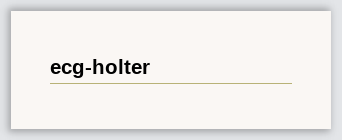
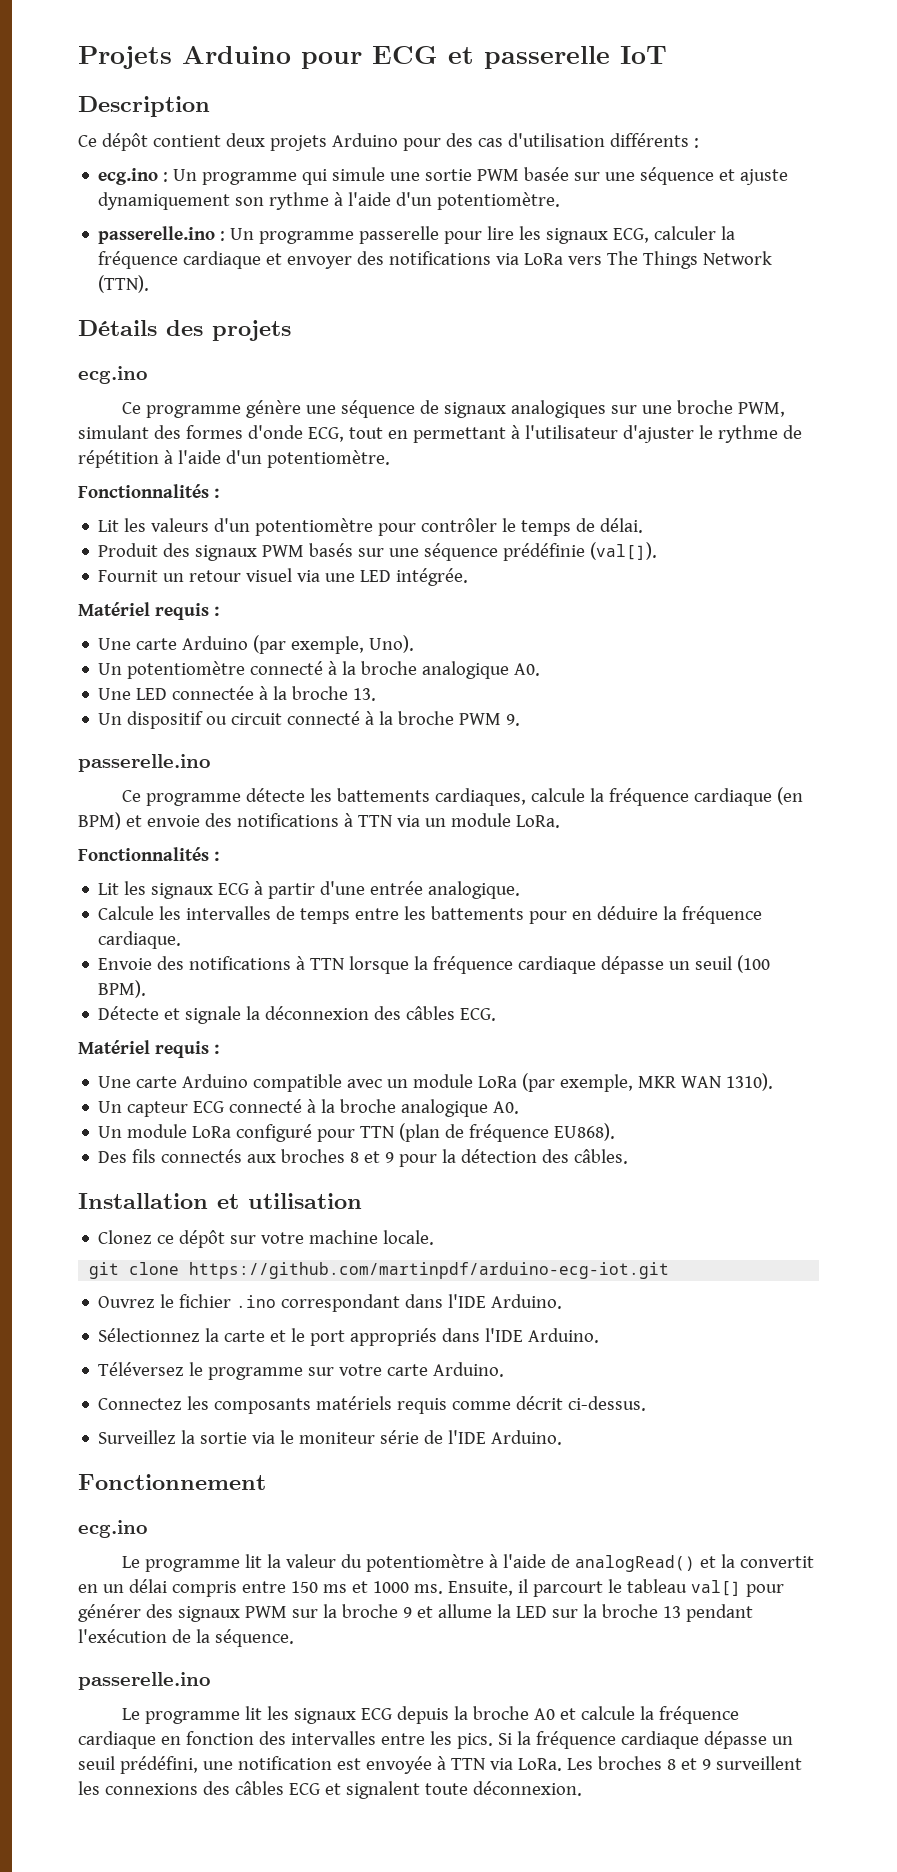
- ecg-holter
+ Projets Arduino pour ECG et passerelle IoT
+ Description
+ Ce dépôt contient deux projets Arduino pour des cas d'utilisation différents :
+ ecg.ino : Un programme qui simule une sortie PWM basée sur une séquence et ajuste dynamiquement son rythme à l'aide d'un potentiomètre.
+ passerelle.ino : Un programme passerelle pour lire les signaux ECG, calculer la fréquence cardiaque et envoyer des notifications via LoRa vers The Things Network (TTN).
+ Détails des projets
+ ecg.ino
+ Ce programme génère une séquence de signaux analogiques sur une broche PWM, simulant des formes d'onde ECG, tout en permettant à l'utilisateur d'ajuster le rythme de répétition à l'aide d'un potentiomètre.
+ Fonctionnalités :
+ Lit les valeurs d'un potentiomètre pour contrôler le temps de délai.
+ Produit des signaux PWM basés sur une séquence prédéfinie (val[]).
+ Fournit un retour visuel via une LED intégrée.
+ Matériel requis :
+ Une carte Arduino (par exemple, Uno).
+ Un potentiomètre connecté à la broche analogique A0.
+ Une LED connectée à la broche 13.
+ Un dispositif ou circuit connecté à la broche PWM 9.
+ passerelle.ino
+ Ce programme détecte les battements cardiaques, calcule la fréquence cardiaque (en BPM) et envoie des notifications à TTN via un module LoRa.
+ Fonctionnalités :
+ Lit les signaux ECG à partir d'une entrée analogique.
+ Calcule les intervalles de temps entre les battements pour en déduire la fréquence cardiaque.
+ Envoie des notifications à TTN lorsque la fréquence cardiaque dépasse un seuil (100 BPM).
+ Détecte et signale la déconnexion des câbles ECG.
+ Matériel requis :
+ Une carte Arduino compatible avec un module LoRa (par exemple, MKR WAN 1310).
+ Un capteur ECG connecté à la broche analogique A0.
+ Un module LoRa configuré pour TTN (plan de fréquence EU868).
+ Des fils connectés aux broches 8 et 9 pour la détection des câbles.
+ Installation et utilisation
+ Clonez ce dépôt sur votre machine locale.
+ git clone https://github.com/martinpdf/arduino-ecg-iot.git
+ Ouvrez le fichier .ino correspondant dans l'IDE Arduino.
+ Sélectionnez la carte et le port appropriés dans l'IDE Arduino.
+ Téléversez le programme sur votre carte Arduino.
+ Connectez les composants matériels requis comme décrit ci-dessus.
+ Surveillez la sortie via le moniteur série de l'IDE Arduino.
+ Fonctionnement
+ ecg.ino
+ Le programme lit la valeur du potentiomètre à l'aide de analogRead() et la convertit en un délai compris entre 150 ms et 1000 ms. Ensuite, il parcourt le tableau val[] pour générer des signaux PWM sur la broche 9 et allume la LED sur la broche 13 pendant l'exécution de la séquence.
+ passerelle.ino
+ Le programme lit les signaux ECG depuis la broche A0 et calcule la fréquence cardiaque en fonction des intervalles entre les pics. Si la fréquence cardiaque dépasse un seuil prédéfini, une notification est envoyée à TTN via LoRa. Les broches 8 et 9 surveillent les connexions des câbles ECG et signalent toute déconnexion.

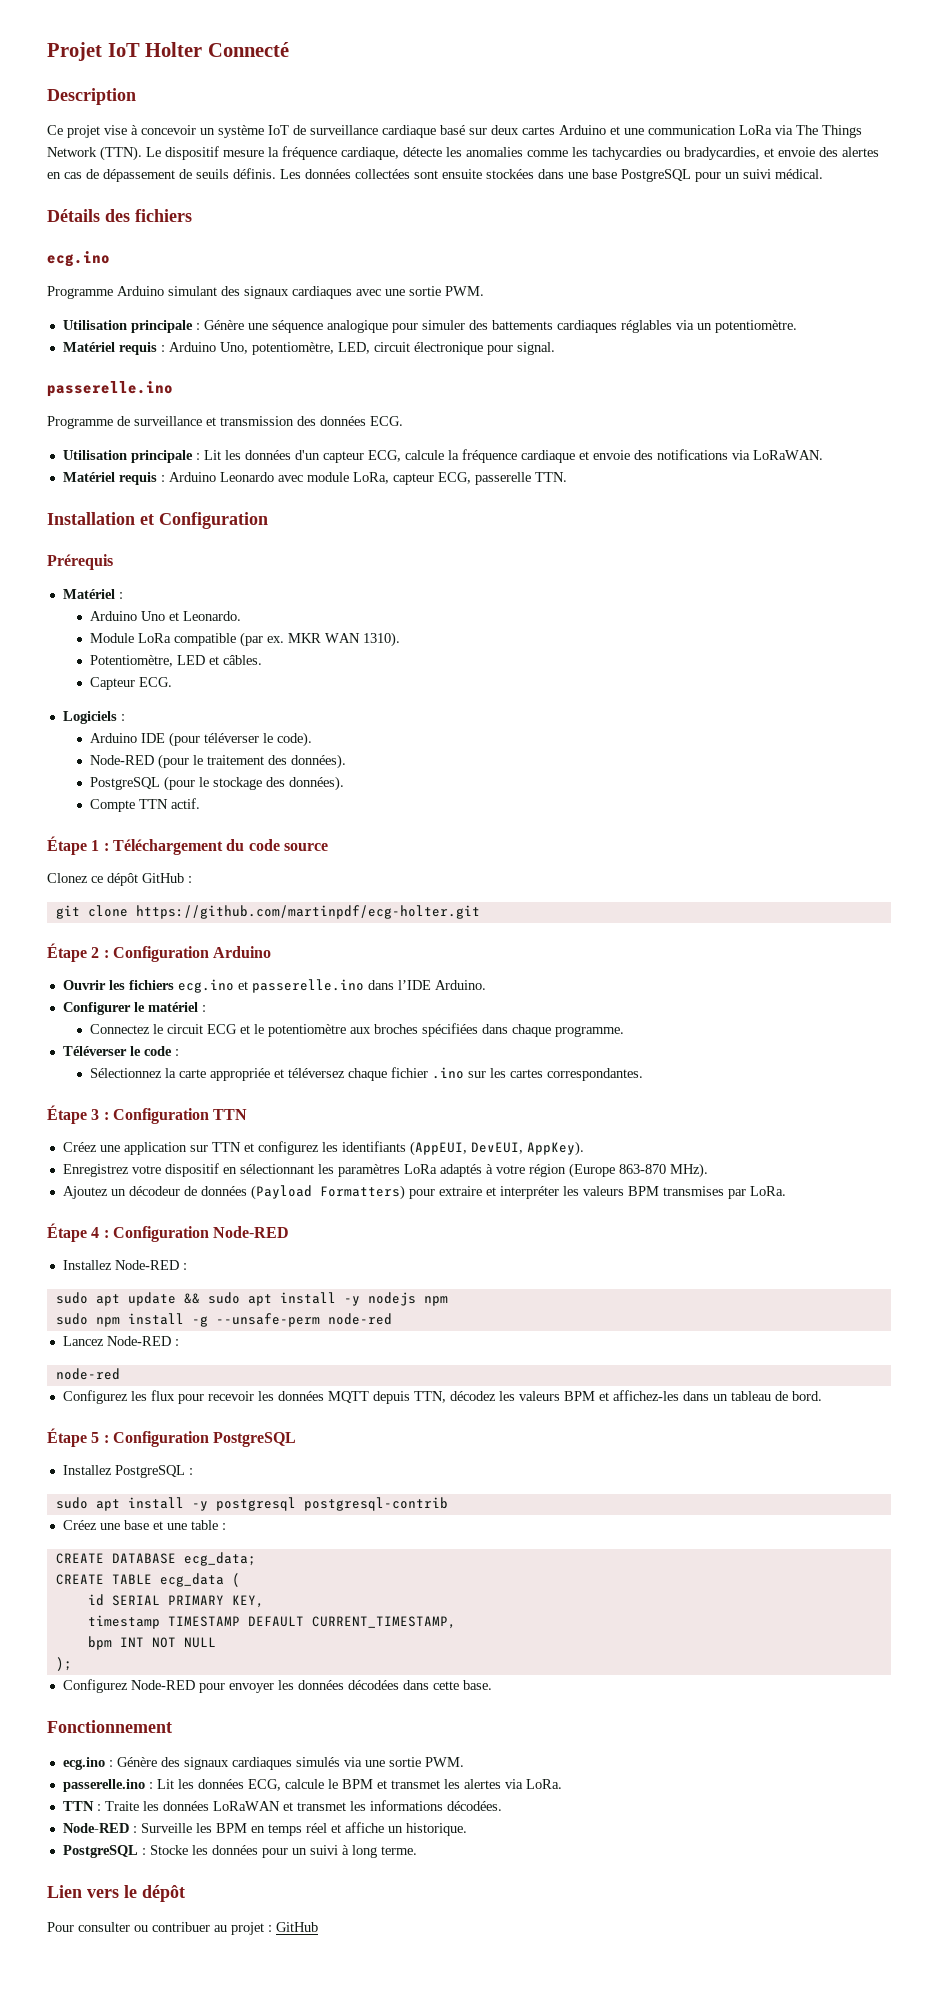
- Projets Arduino pour ECG et passerelle IoT
+ Projet IoT Holter Connecté
- Ce dépôt contient deux projets Arduino pour des cas d'utilisation différents :
- ecg.ino : Un programme qui simule une sortie PWM basée sur une séquence et ajuste dynamiquement son rythme à l'aide d'un potentiomètre.
- passerelle.ino : Un programme passerelle pour lire les signaux ECG, calculer la fréquence cardiaque et envoyer des notifications via LoRa vers The Things Network (TTN).
- Détails des projets
+ Ce projet vise à concevoir un système IoT de surveillance cardiaque basé sur deux cartes Arduino et une communication LoRa via The Things Network (TTN). Le dispositif mesure la fréquence cardiaque, détecte les anomalies comme les tachycardies ou bradycardies, et envoie des alertes en cas de dépassement de seuils définis. Les données collectées sont ensuite stockées dans une base PostgreSQL pour un suivi médical.
+ Détails des fichiers
  ecg.ino
- Ce programme génère une séquence de signaux analogiques sur une broche PWM, simulant des formes d'onde ECG, tout en permettant à l'utilisateur d'ajuster le rythme de répétition à l'aide d'un potentiomètre.
- Fonctionnalités :
- Lit les valeurs d'un potentiomètre pour contrôler le temps de délai.
- Produit des signaux PWM basés sur une séquence prédéfinie (val[]).
- Fournit un retour visuel via une LED intégrée.
- Matériel requis :
- Une carte Arduino (par exemple, Uno).
- Un potentiomètre connecté à la broche analogique A0.
- Une LED connectée à la broche 13.
- Un dispositif ou circuit connecté à la broche PWM 9.
+ Programme Arduino simulant des signaux cardiaques avec une sortie PWM.
+ Utilisation principale : Génère une séquence analogique pour simuler des battements cardiaques réglables via un potentiomètre.
+ Matériel requis : Arduino Uno, potentiomètre, LED, circuit électronique pour signal.
  passerelle.ino
- Ce programme détecte les battements cardiaques, calcule la fréquence cardiaque (en BPM) et envoie des notifications à TTN via un module LoRa.
- Fonctionnalités :
- Lit les signaux ECG à partir d'une entrée analogique.
- Calcule les intervalles de temps entre les battements pour en déduire la fréquence cardiaque.
- Envoie des notifications à TTN lorsque la fréquence cardiaque dépasse un seuil (100 BPM).
- Détecte et signale la déconnexion des câbles ECG.
- Matériel requis :
- Une carte Arduino compatible avec un module LoRa (par exemple, MKR WAN 1310).
- Un capteur ECG connecté à la broche analogique A0.
- Un module LoRa configuré pour TTN (plan de fréquence EU868).
- Des fils connectés aux broches 8 et 9 pour la détection des câbles.
- Installation et utilisation
- Clonez ce dépôt sur votre machine locale.
- git clone https://github.com/martinpdf/arduino-ecg-iot.git
- Ouvrez le fichier .ino correspondant dans l'IDE Arduino.
- Sélectionnez la carte et le port appropriés dans l'IDE Arduino.
- Téléversez le programme sur votre carte Arduino.
- Connectez les composants matériels requis comme décrit ci-dessus.
- Surveillez la sortie via le moniteur série de l'IDE Arduino.
+ Programme de surveillance et transmission des données ECG.
+ Utilisation principale : Lit les données d'un capteur ECG, calcule la fréquence cardiaque et envoie des notifications via LoRaWAN.
+ Matériel requis : Arduino Leonardo avec module LoRa, capteur ECG, passerelle TTN.
+ Installation et Configuration
+ Prérequis
+ Matériel :
+ Arduino Uno et Leonardo.
+ Module LoRa compatible (par ex. MKR WAN 1310).
+ Potentiomètre, LED et câbles.
+ Capteur ECG.
+ Logiciels :
+ Arduino IDE (pour téléverser le code).
+ Node-RED (pour le traitement des données).
+ PostgreSQL (pour le stockage des données).
+ Compte TTN actif.
+ Étape 1 : Téléchargement du code source
+ Clonez ce dépôt GitHub :
+ git clone https://github.com/martinpdf/ecg-holter.git
+ Étape 2 : Configuration Arduino
+ Ouvrir les fichiers ecg.ino et passerelle.ino dans l’IDE Arduino.
+ Configurer le matériel :
+ Connectez le circuit ECG et le potentiomètre aux broches spécifiées dans chaque programme.
+ Téléverser le code :
+ Sélectionnez la carte appropriée et téléversez chaque fichier .ino sur les cartes correspondantes.
+ Étape 3 : Configuration TTN
+ Créez une application sur TTN et configurez les identifiants (AppEUI, DevEUI, AppKey).
+ Enregistrez votre dispositif en sélectionnant les paramètres LoRa adaptés à votre région (Europe 863-870 MHz).
+ Ajoutez un décodeur de données (Payload Formatters) pour extraire et interpréter les valeurs BPM transmises par LoRa.
+ Étape 4 : Configuration Node-RED
+ Installez Node-RED :
+ sudo apt update && sudo apt install -y nodejs npm
+ sudo npm install -g --unsafe-perm node-red
+ Lancez Node-RED :
+ node-red
+ Configurez les flux pour recevoir les données MQTT depuis TTN, décodez les valeurs BPM et affichez-les dans un tableau de bord.
+ Étape 5 : Configuration PostgreSQL
+ Installez PostgreSQL :
+ sudo apt install -y postgresql postgresql-contrib
+ Créez une base et une table :
+ CREATE DATABASE ecg_data;
+ CREATE TABLE ecg_data (
+ id SERIAL PRIMARY KEY,
+ timestamp TIMESTAMP DEFAULT CURRENT_TIMESTAMP,
+ bpm INT NOT NULL
+ );
+ Configurez Node-RED pour envoyer les données décodées dans cette base.
  Fonctionnement
- ecg.ino
- Le programme lit la valeur du potentiomètre à l'aide de analogRead() et la convertit en un délai compris entre 150 ms et 1000 ms. Ensuite, il parcourt le tableau val[] pour générer des signaux PWM sur la broche 9 et allume la LED sur la broche 13 pendant l'exécution de la séquence.
- passerelle.ino
- Le programme lit les signaux ECG depuis la broche A0 et calcule la fréquence cardiaque en fonction des intervalles entre les pics. Si la fréquence cardiaque dépasse un seuil prédéfini, une notification est envoyée à TTN via LoRa. Les broches 8 et 9 surveillent les connexions des câbles ECG et signalent toute déconnexion.
+ ecg.ino : Génère des signaux cardiaques simulés via une sortie PWM.
+ passerelle.ino : Lit les données ECG, calcule le BPM et transmet les alertes via LoRa.
+ TTN : Traite les données LoRaWAN et transmet les informations décodées.
+ Node-RED : Surveille les BPM en temps réel et affiche un historique.
+ PostgreSQL : Stocke les données pour un suivi à long terme.
+ Lien vers le dépôt
+ Pour consulter ou contribuer au projet : GitHub

